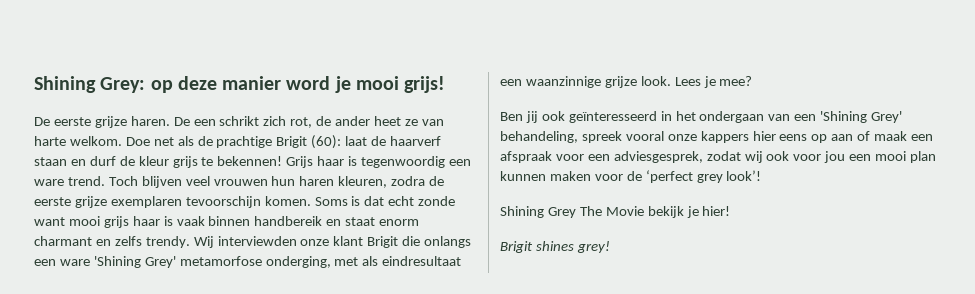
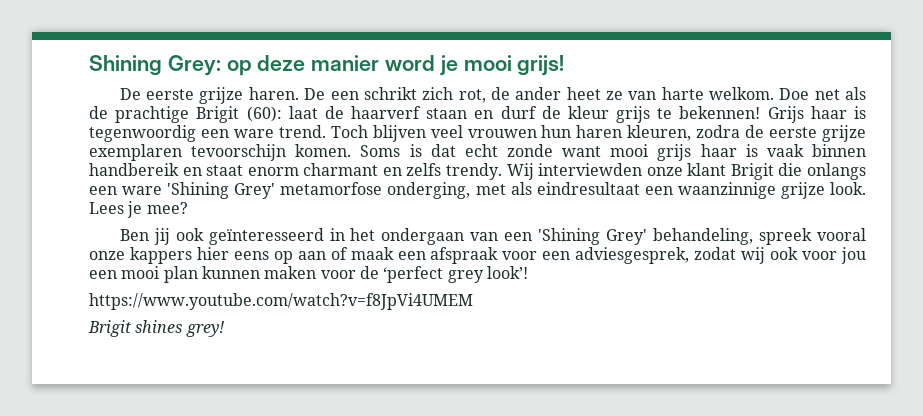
- Shining Grey The Movie bekijk je hier!
+ https://www.youtube.com/watch?v=f8JpVi4UMEM

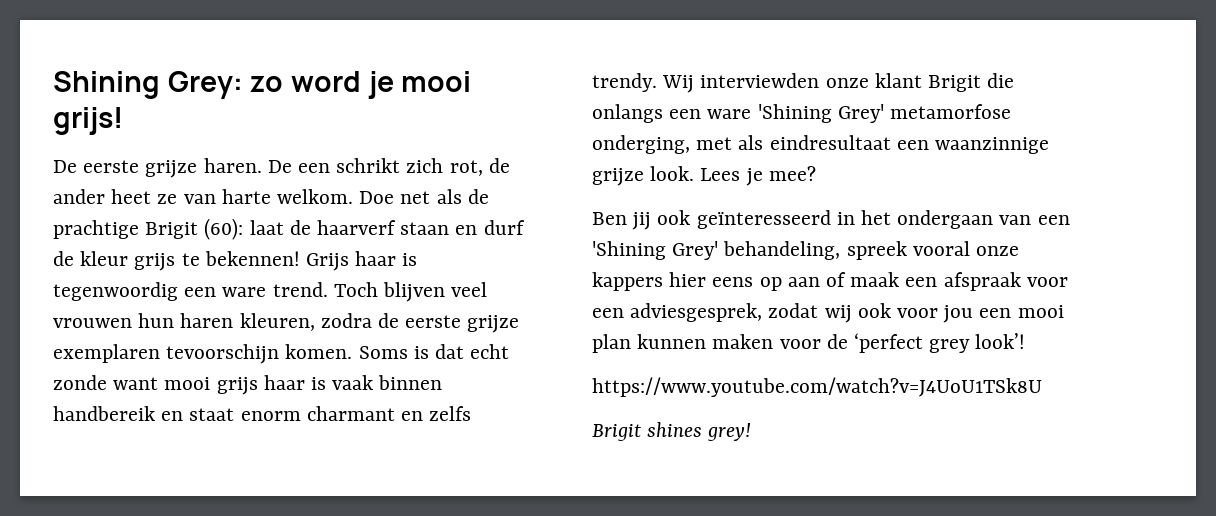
- Shining Grey: op deze manier word je mooi grijs!
+ Shining Grey: zo word je mooi grijs!
- https://www.youtube.com/watch?v=f8JpVi4UMEM
+ https://www.youtube.com/watch?v=J4UoU1TSk8U

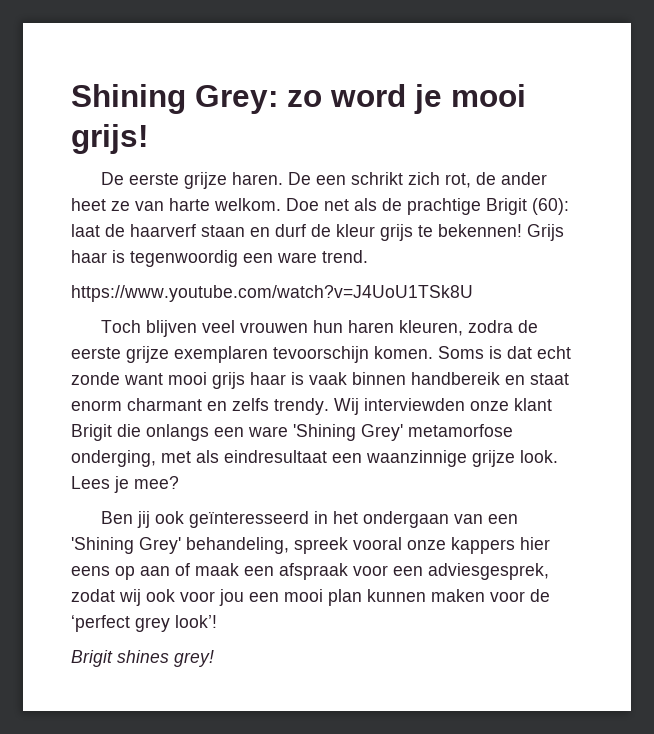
- Grijs haar is tegenwoordig een ware trend. Toch blijven veel vrouwen hun haren kleuren, zodra de eerste grijze exemplaren tevoorschijn komen.
+ Grijs haar is tegenwoordig een ware trend.
+ https://www.youtube.com/watch?v=J4UoU1TSk8U
+ Toch blijven veel vrouwen hun haren kleuren, zodra de eerste grijze exemplaren tevoorschijn komen.
- https://www.youtube.com/watch?v=J4UoU1TSk8U

